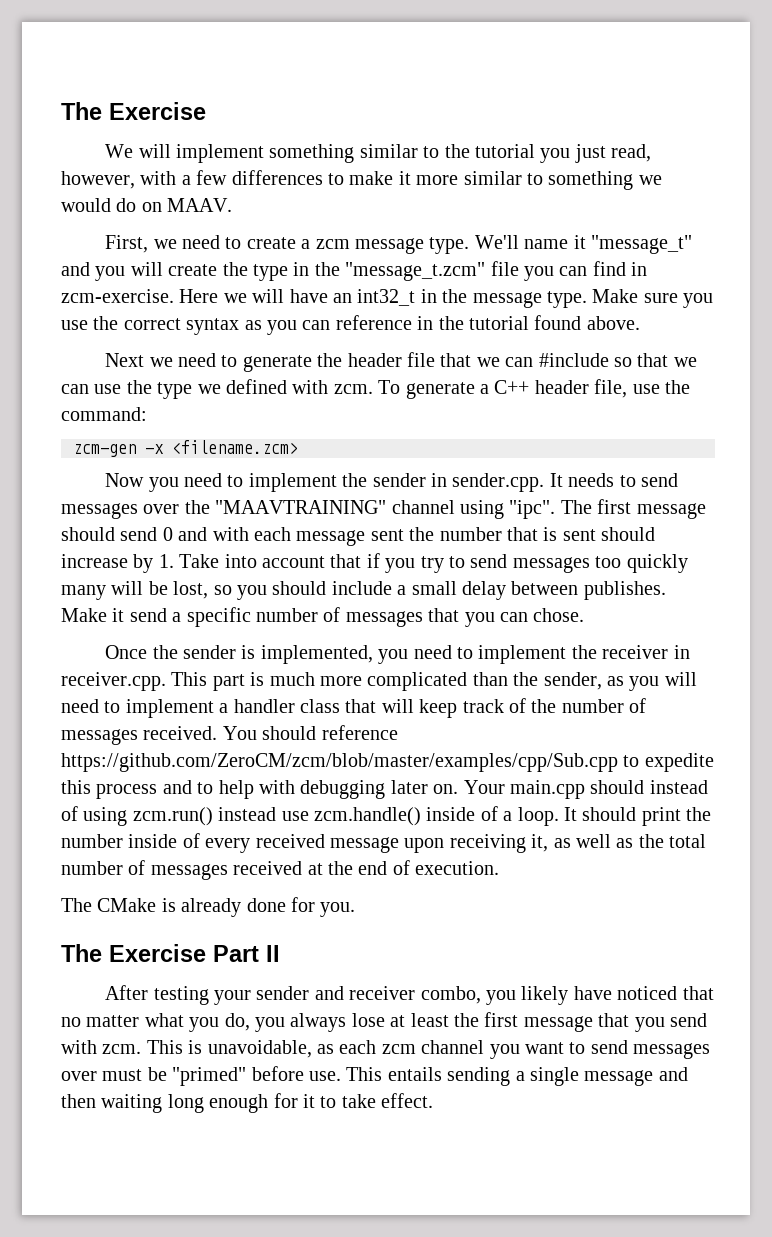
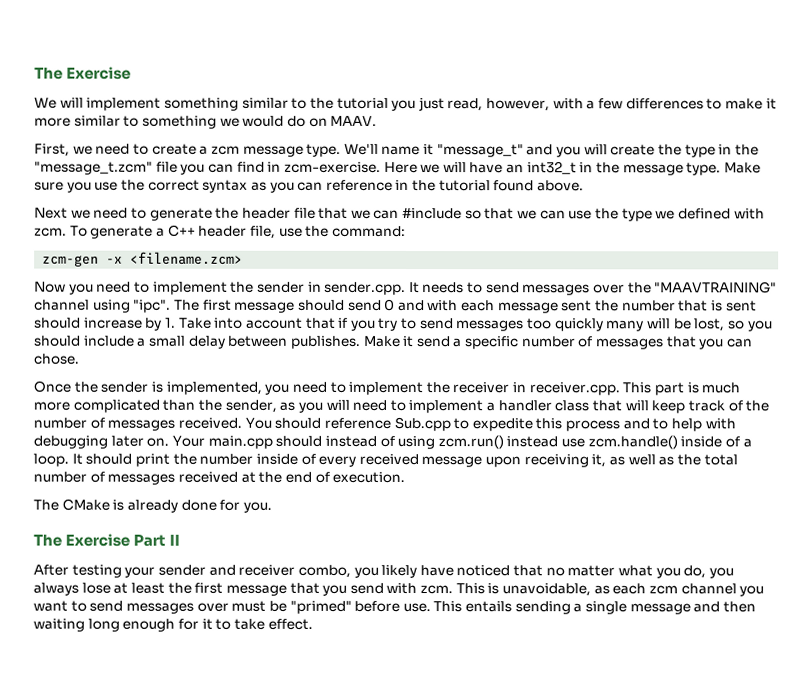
- You should reference https://github.com/ZeroCM/zcm/blob/master/examples/cpp/Sub.cpp to expedite this process and to help with debugging later on.
+ You should reference Sub.cpp to expedite this process and to help with debugging later on.

